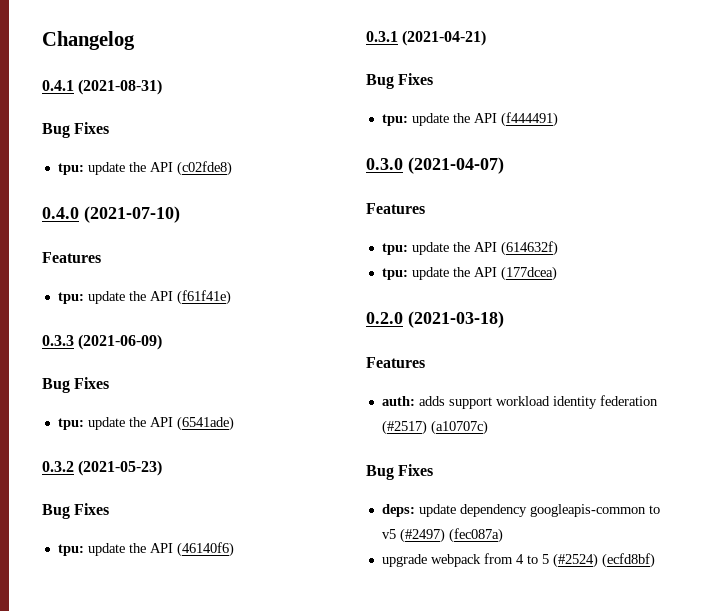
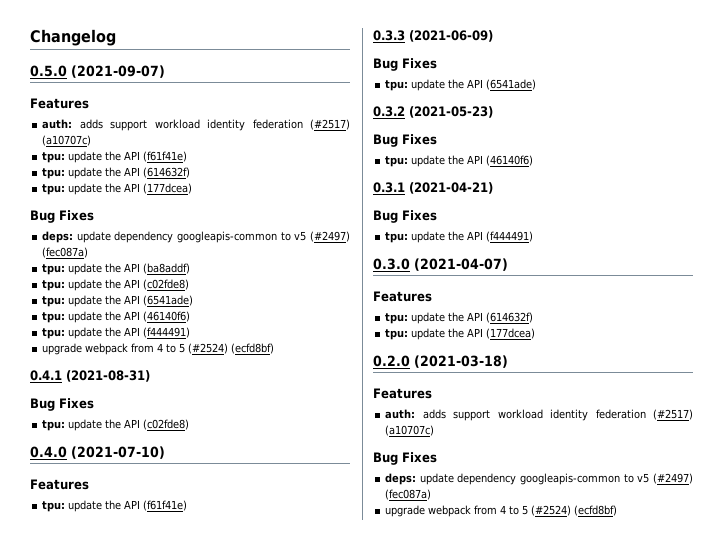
+ 0.5.0 (2021-09-07)
+ Features
+ auth: adds support workload identity federation (#2517) (a10707c)
+ tpu: update the API (f61f41e)
+ tpu: update the API (614632f)
+ tpu: update the API (177dcea)
+ Bug Fixes
+ deps: update dependency googleapis-common to v5 (#2497) (fec087a)
+ tpu: update the API (ba8addf)
+ tpu: update the API (c02fde8)
+ tpu: update the API (6541ade)
+ tpu: update the API (46140f6)
+ tpu: update the API (f444491)
+ upgrade webpack from 4 to 5 (#2524) (ecfd8bf)

